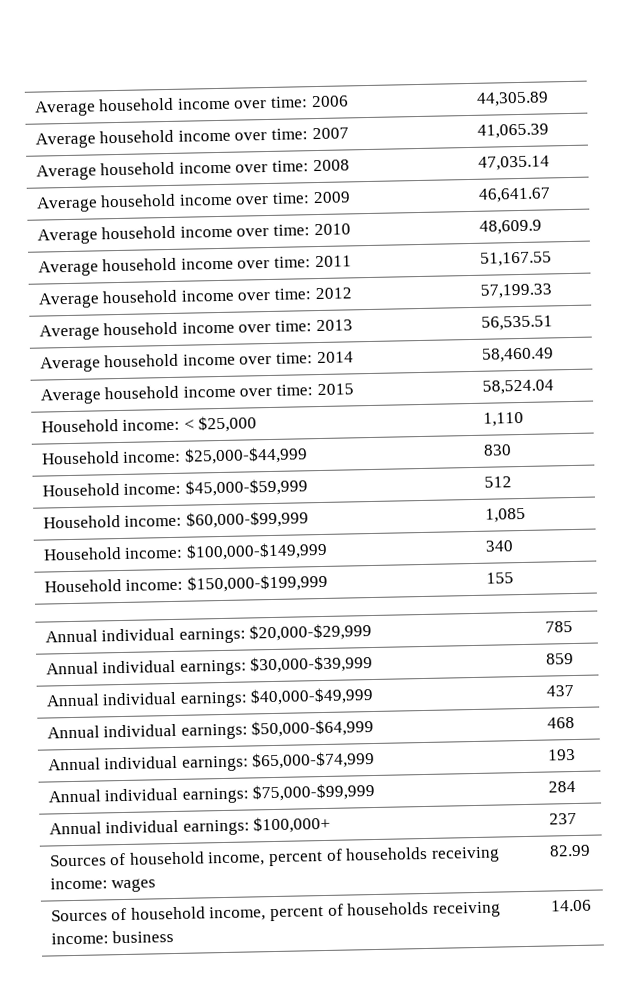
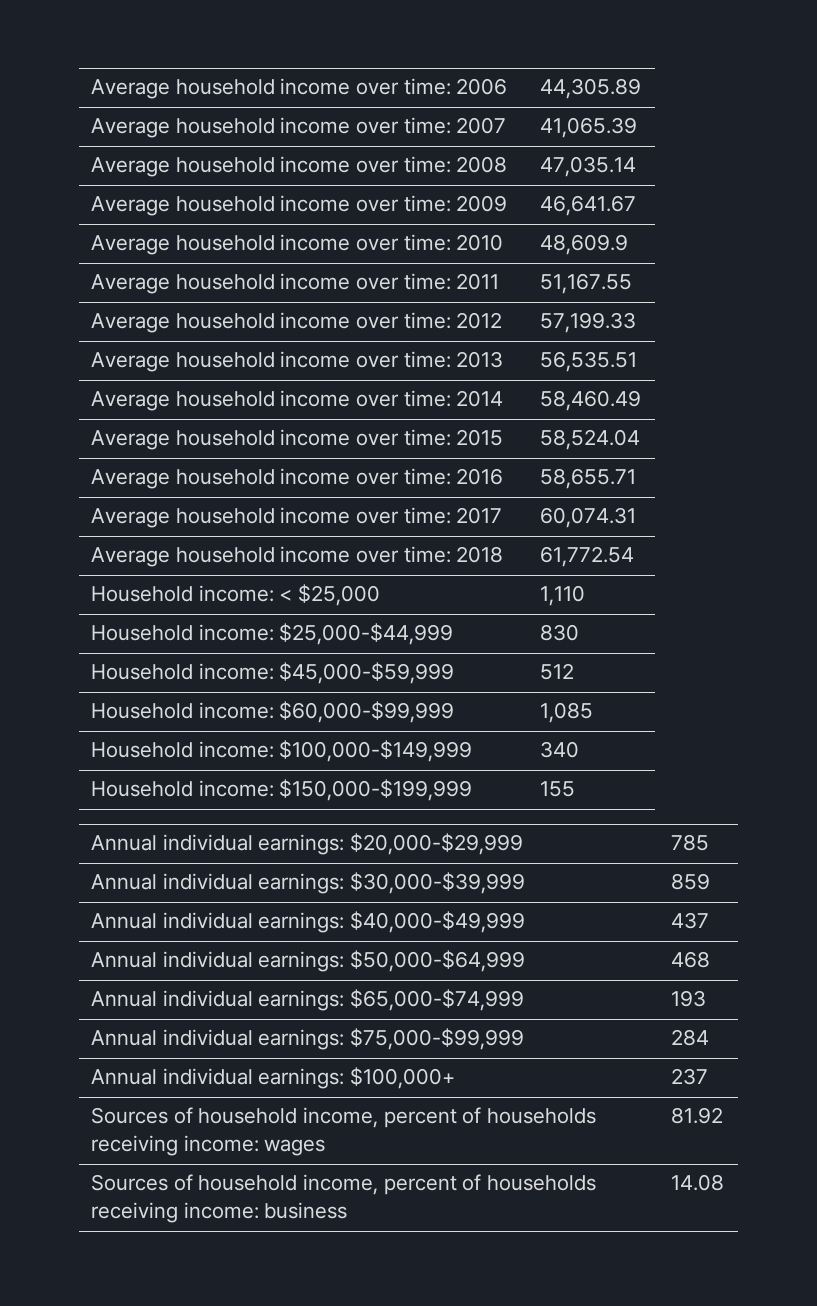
+ Average household income over time: 2016 | 58,655.71
+ Average household income over time: 2017 | 60,074.31
+ Average household income over time: 2018 | 61,772.54
- Sources of household income, percent of households receiving income: wages | 82.99
+ Sources of household income, percent of households receiving income: wages | 81.92
- Sources of household income, percent of households receiving income: business | 14.06
+ Sources of household income, percent of households receiving income: business | 14.08

